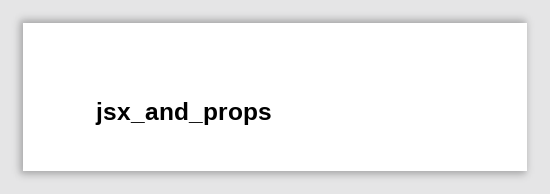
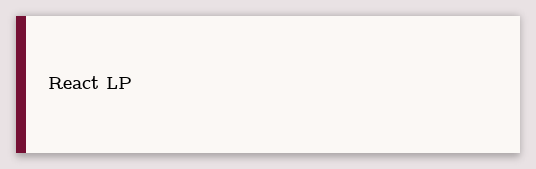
- jsx_and_props
+ React LP

